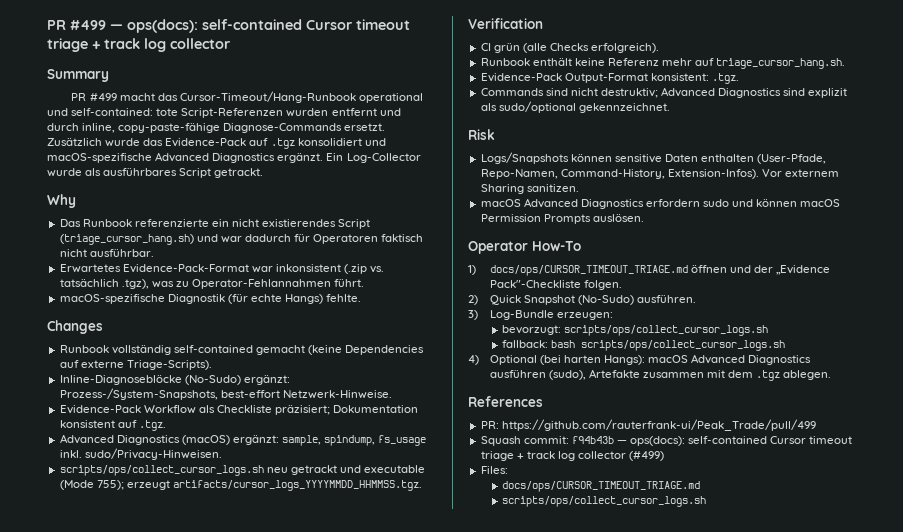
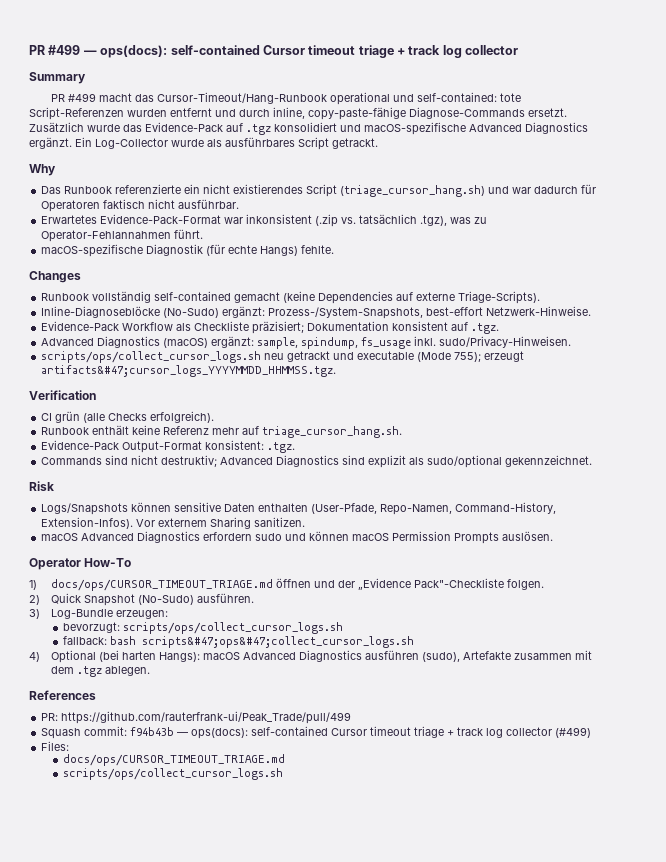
- scripts/ops/collect_cursor_logs.sh neu getrackt und executable (Mode 755); erzeugt artifacts/cursor_logs_YYYYMMDD_HHMMSS.tgz.
+ scripts/ops/collect_cursor_logs.sh neu getrackt und executable (Mode 755); erzeugt artifacts&#47;cursor_logs_YYYYMMDD_HHMMSS.tgz.
- fallback: bash scripts/ops/collect_cursor_logs.sh
+ fallback: bash scripts&#47;ops&#47;collect_cursor_logs.sh

